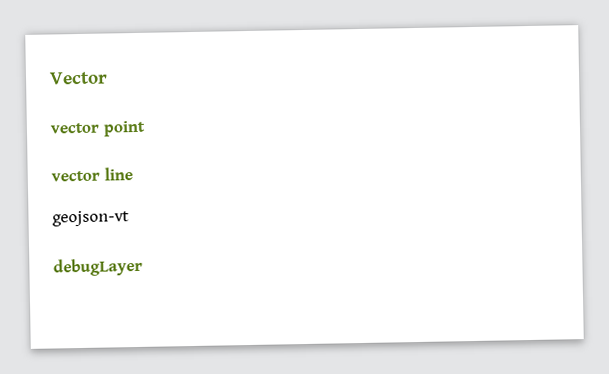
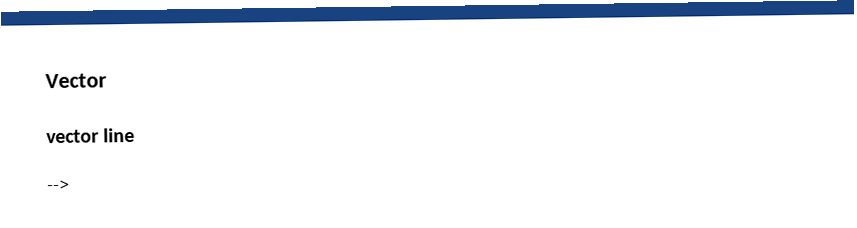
- vector point
- geojson-vt
- debugLayer
+ -->

